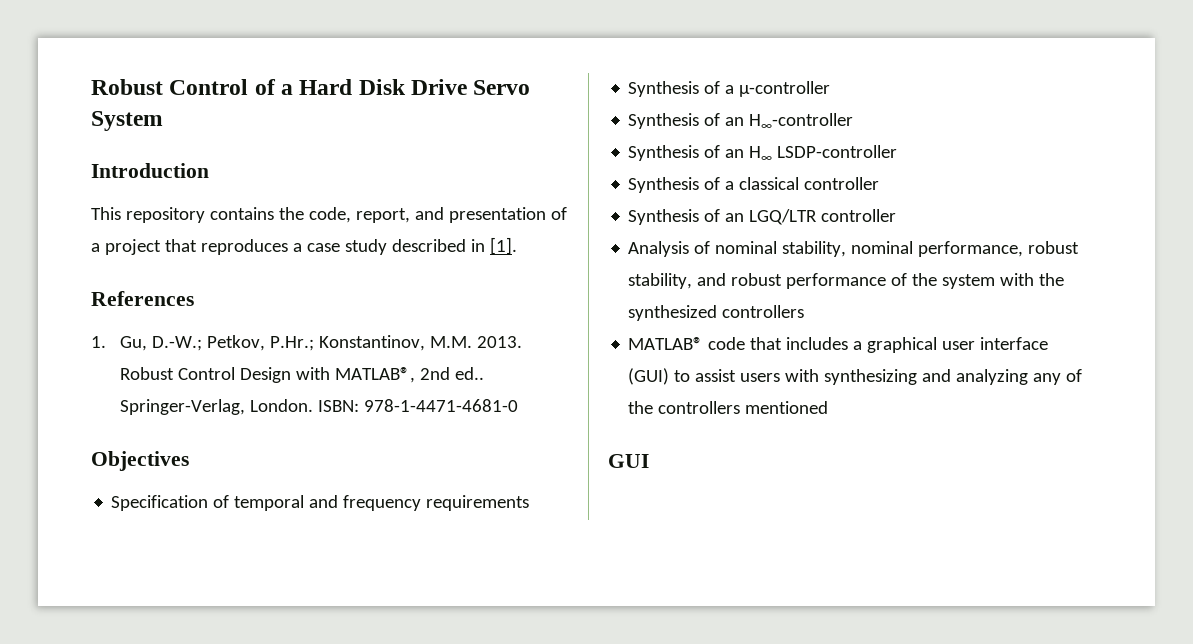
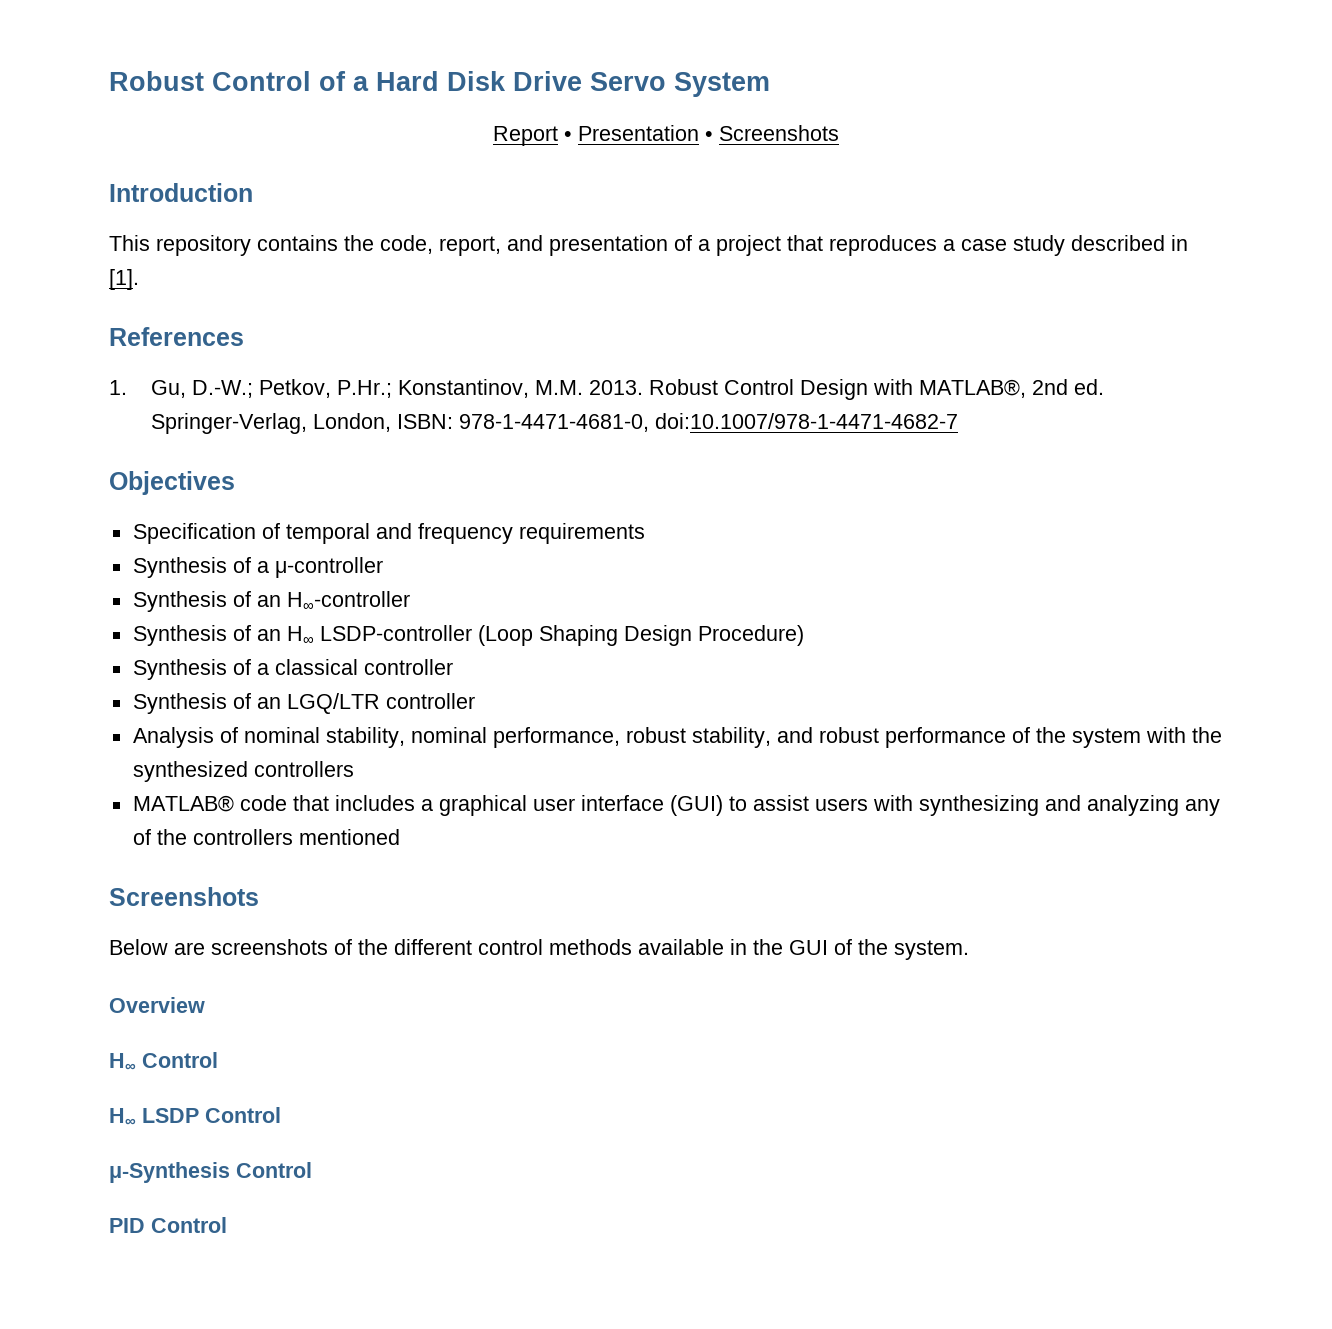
+ Report • Presentation • Screenshots
- Robust Control Design with MATLAB®, 2nd ed.. Springer-Verlag, London. ISBN: 978-1-4471-4681-0
+ Robust Control Design with MATLAB®, 2nd ed. Springer-Verlag, London, ISBN: 978-1-4471-4681-0, doi:10.1007/978-1-4471-4682-7
- Synthesis of an H∞ LSDP-controller
+ Synthesis of an H∞ LSDP-controller (Loop Shaping Design Procedure)
  MATLAB® code that includes a graphical user interface (GUI) to assist users with synthesizing and analyzing any of the controllers mentioned
- GUI
+ Screenshots
+ Below are screenshots of the different control methods available in the GUI of the system.
+ Overview
+ H∞ Control
+ H∞ LSDP Control
+ μ-Synthesis Control
+ PID Control

